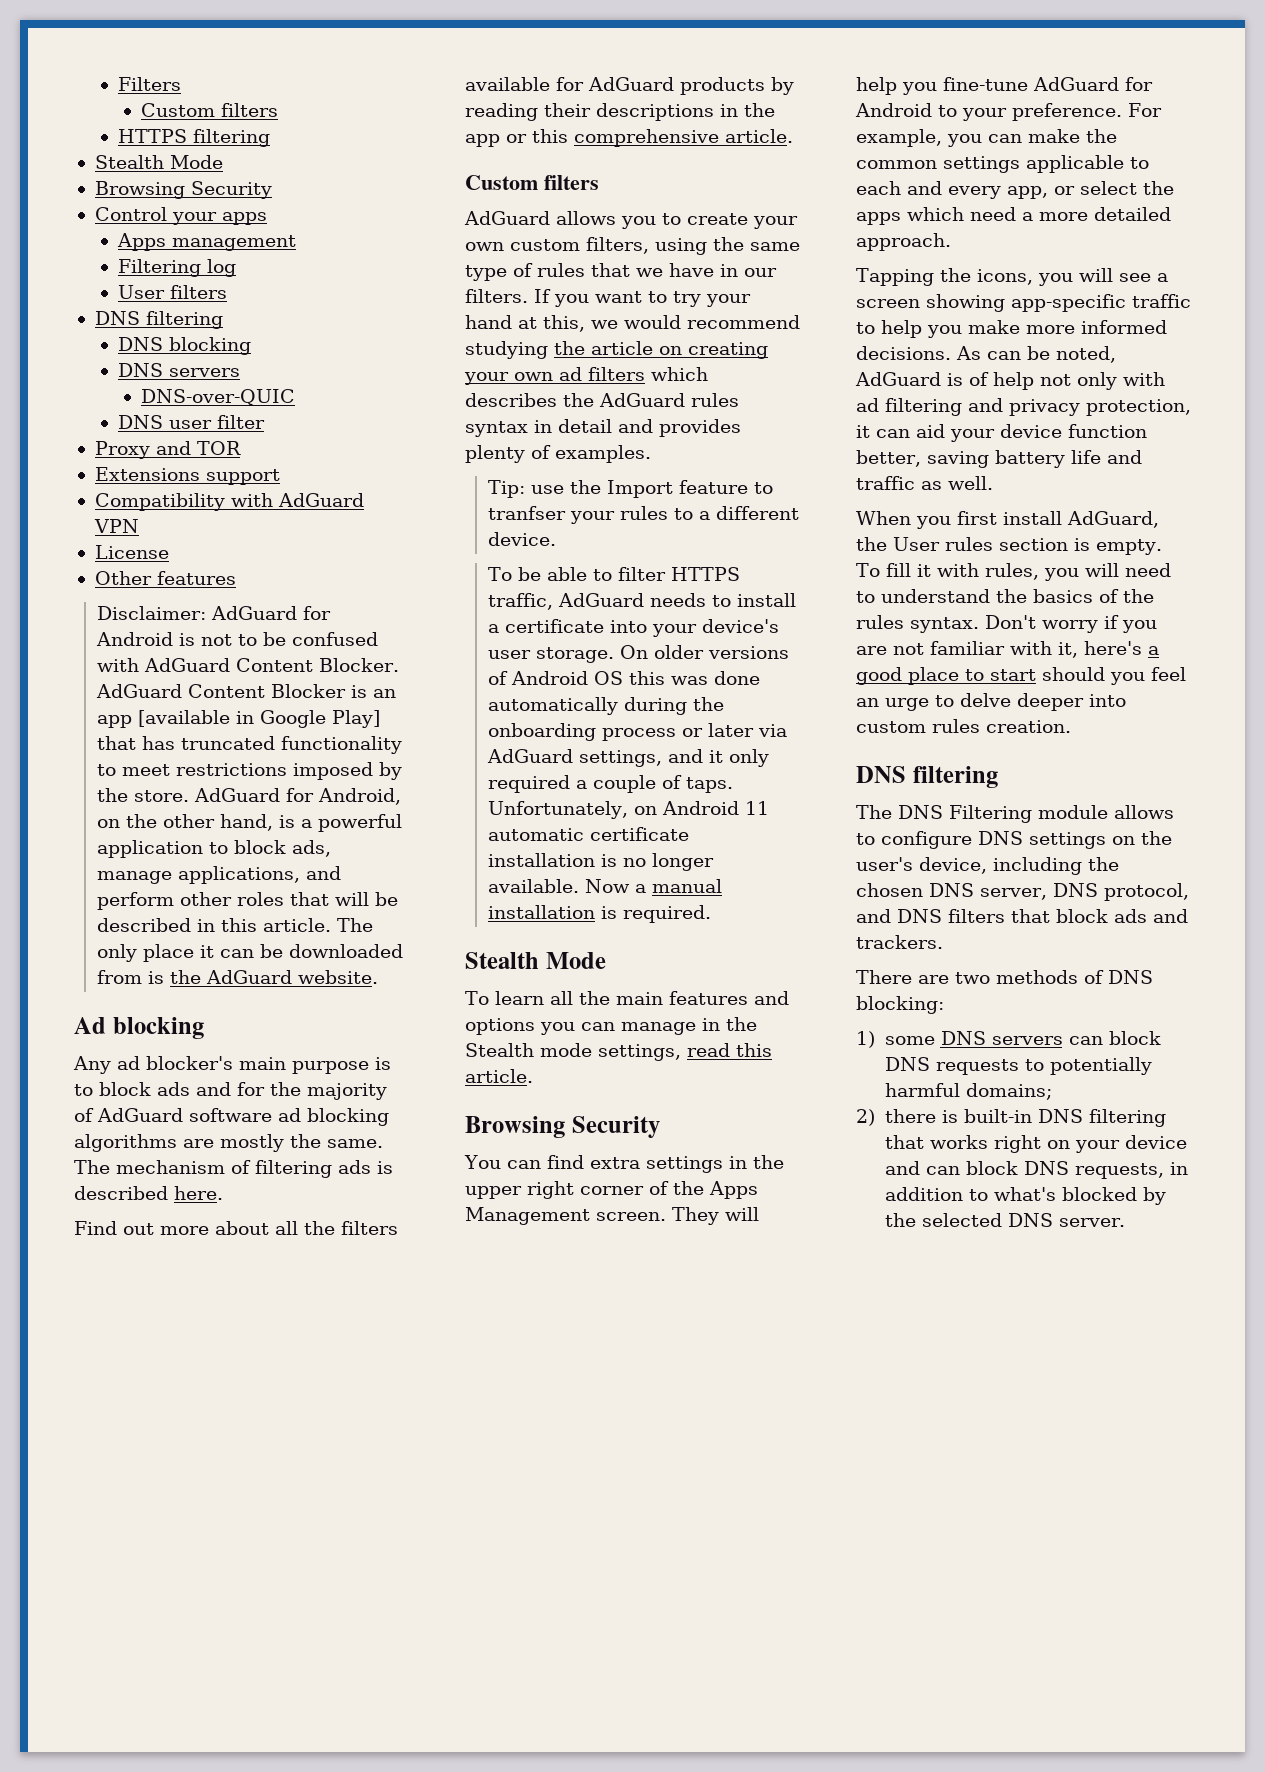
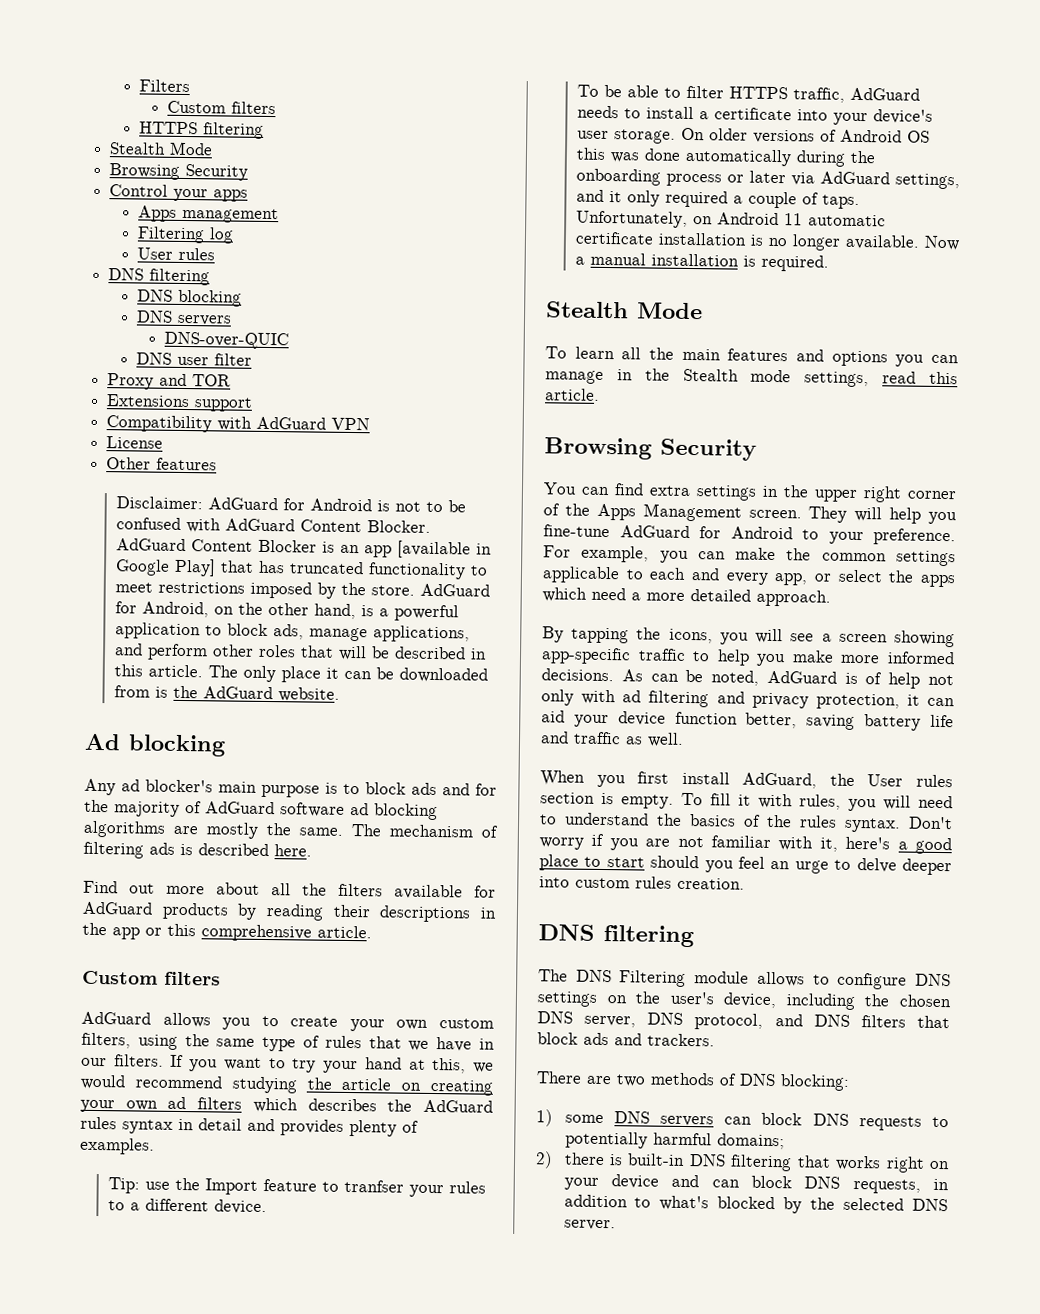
  Filtering log
- User filters
+ User rules
- Tapping the icons, you will see a screen showing app-specific traffic to help you make more informed decisions.
+ By tapping the icons, you will see a screen showing app-specific traffic to help you make more informed decisions.

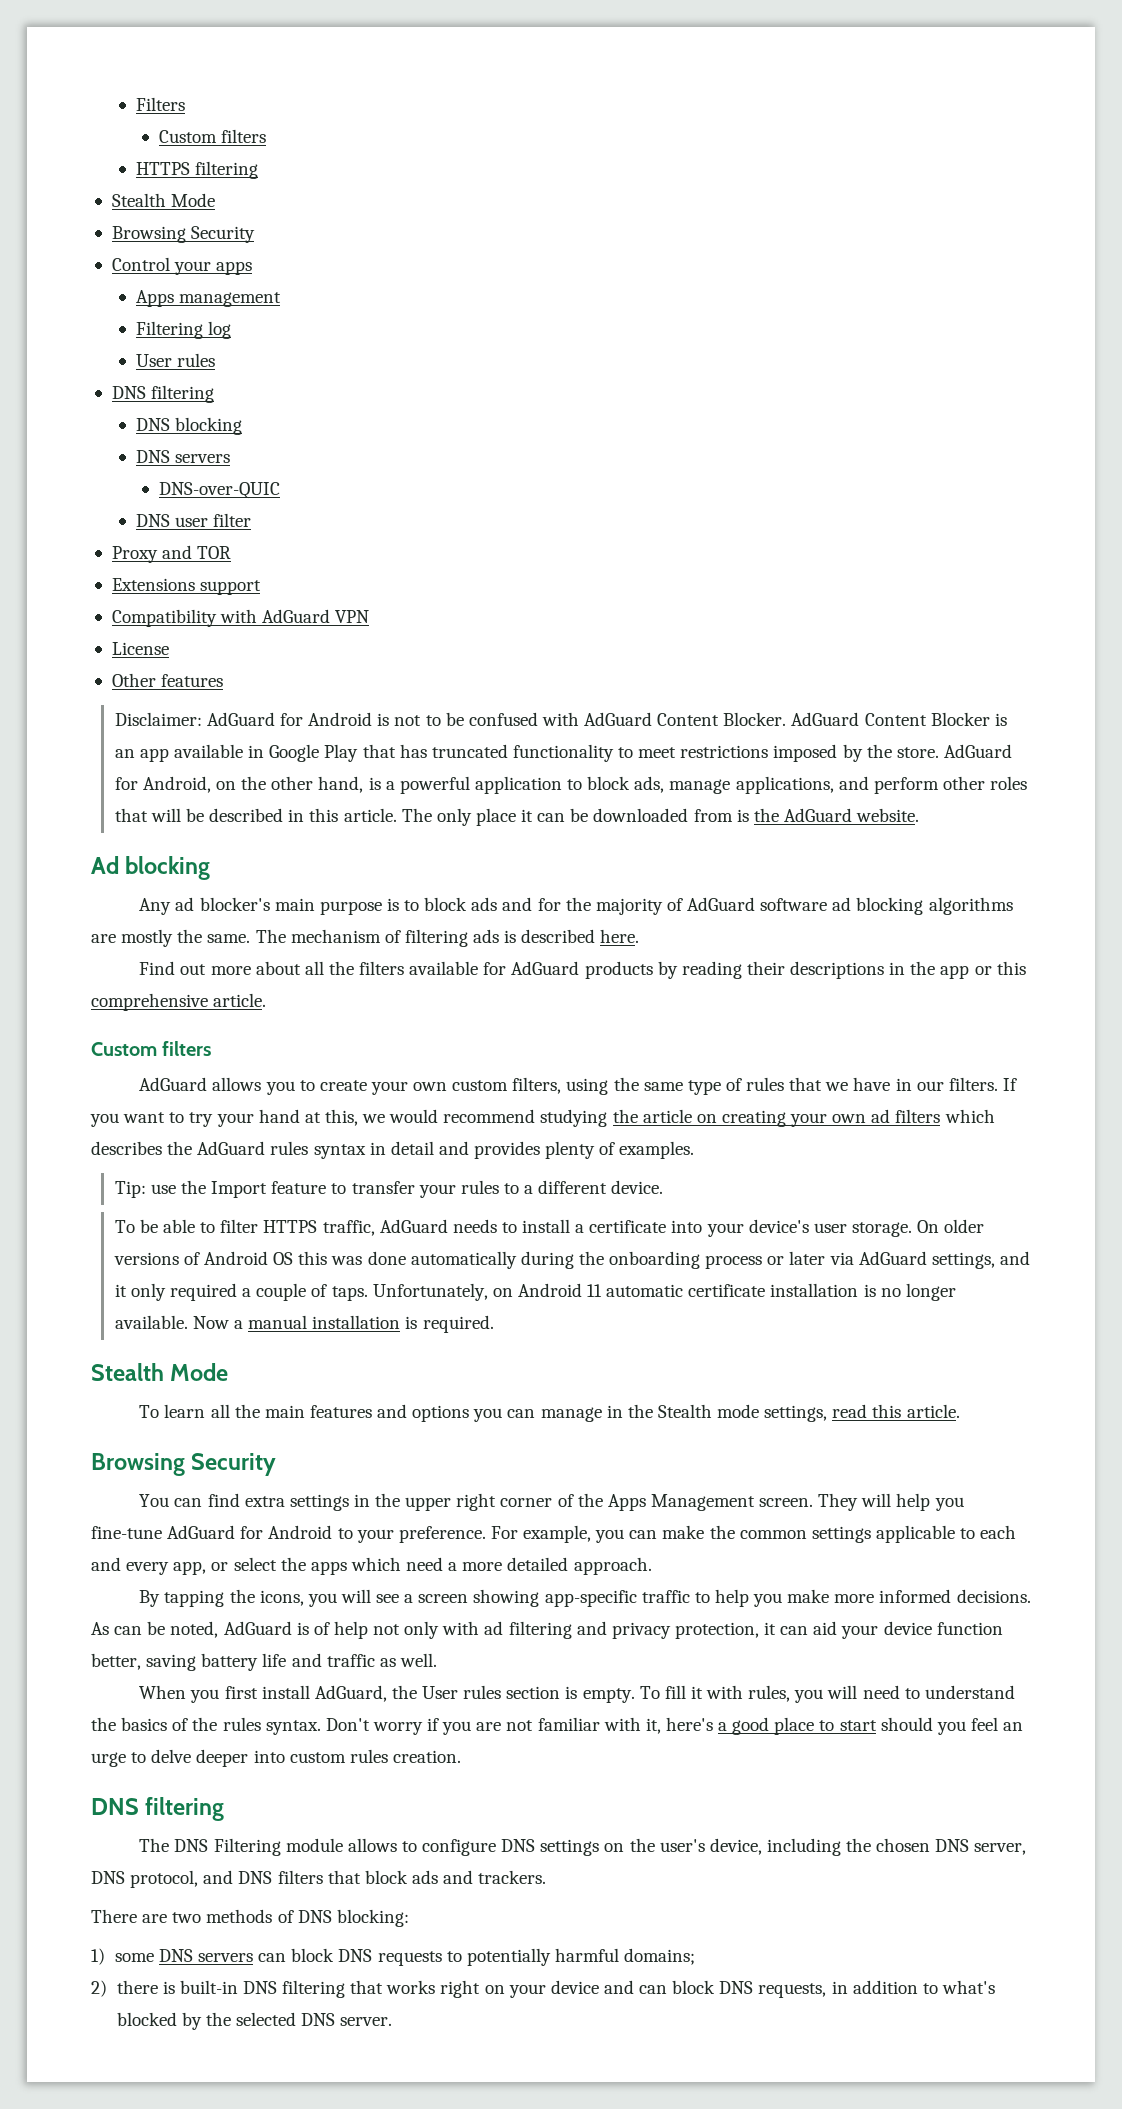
- AdGuard Content Blocker is an app [available in Google Play] that has truncated functionality to meet restrictions imposed by the store.
+ AdGuard Content Blocker is an app available in Google Play that has truncated functionality to meet restrictions imposed by the store.
- Tip: use the Import feature to tranfser your rules to a different device.
+ Tip: use the Import feature to transfer your rules to a different device.

